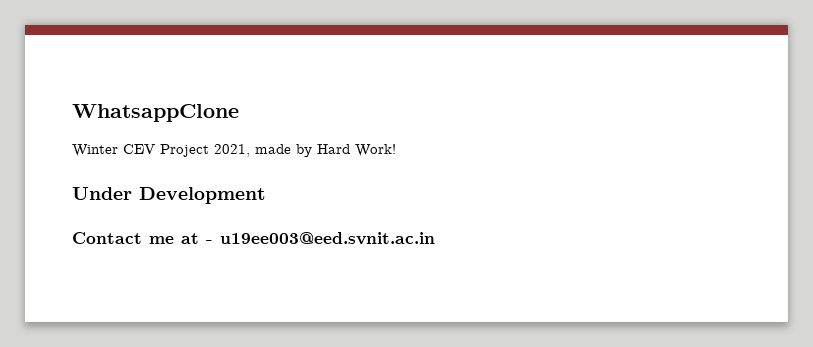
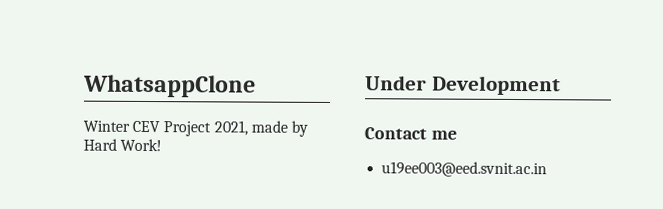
- Contact me at - u19ee003@eed.svnit.ac.in
+ Contact me
+ u19ee003@eed.svnit.ac.in

